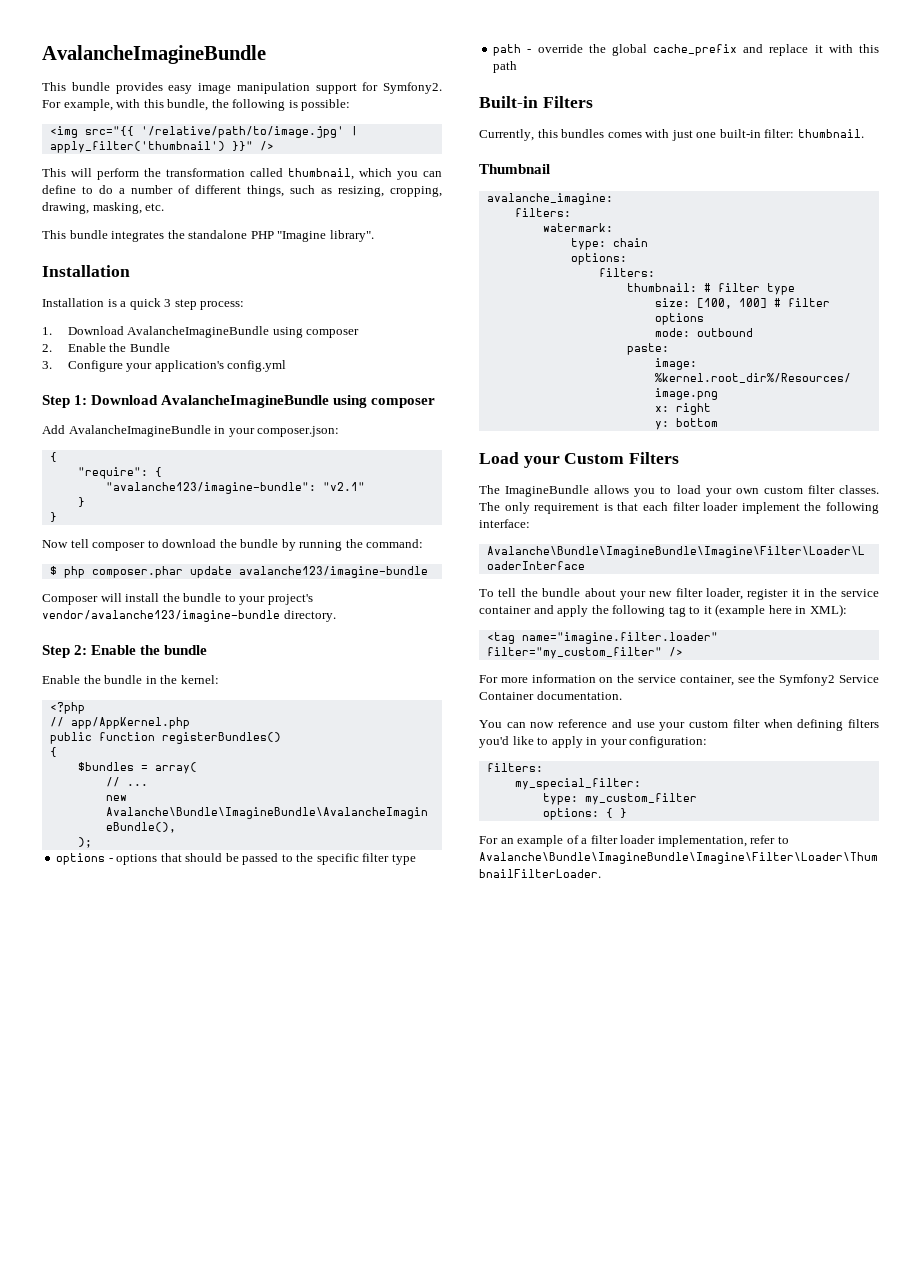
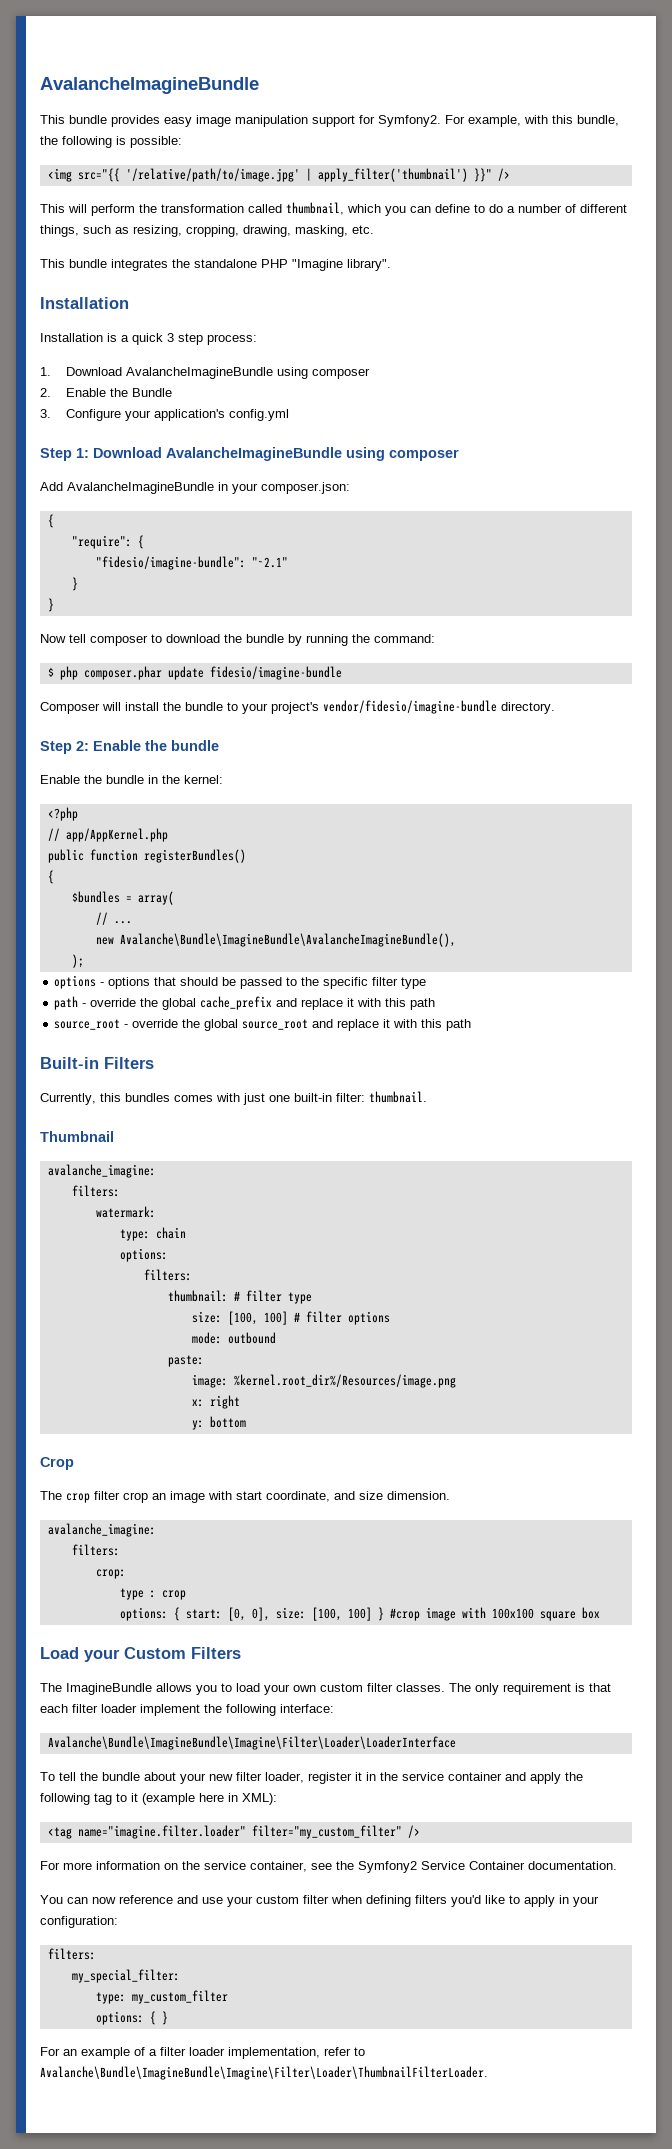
- "avalanche123/imagine-bundle": "v2.1"
+ "fidesio/imagine-bundle": "~2.1"
- $ php composer.phar update avalanche123/imagine-bundle
+ $ php composer.phar update fidesio/imagine-bundle
- Composer will install the bundle to your project's vendor/avalanche123/imagine-bundle directory.
+ Composer will install the bundle to your project's vendor/fidesio/imagine-bundle directory.
+ source_root - override the global source_root and replace it with this path
+ Crop
+ The crop filter crop an image with start coordinate, and size dimension.
+ avalanche_imagine:
+ filters:
+ crop:
+ type : crop
+ options: { start: [0, 0], size: [100, 100] } #crop image with 100x100 square box

